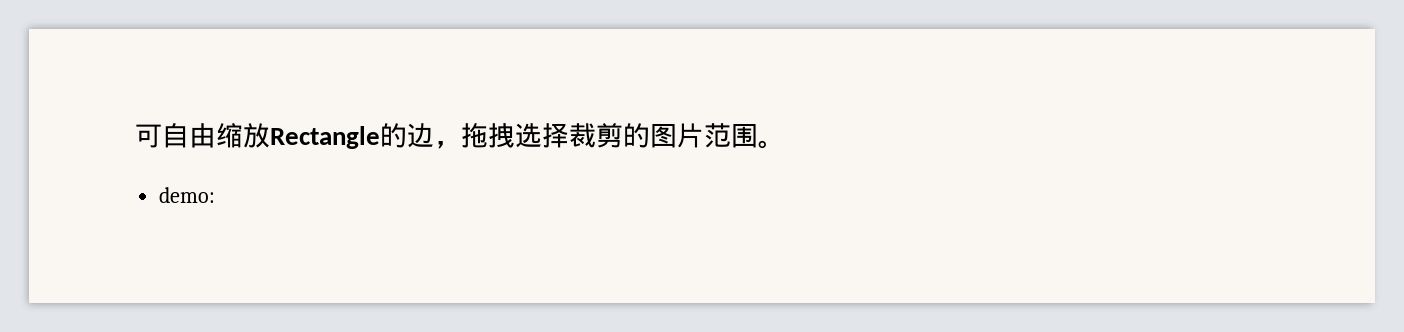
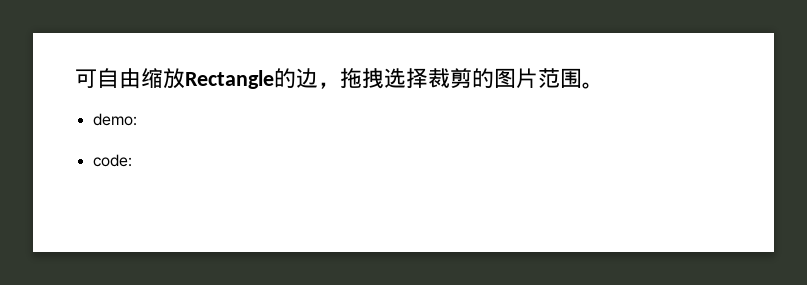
+ code:

